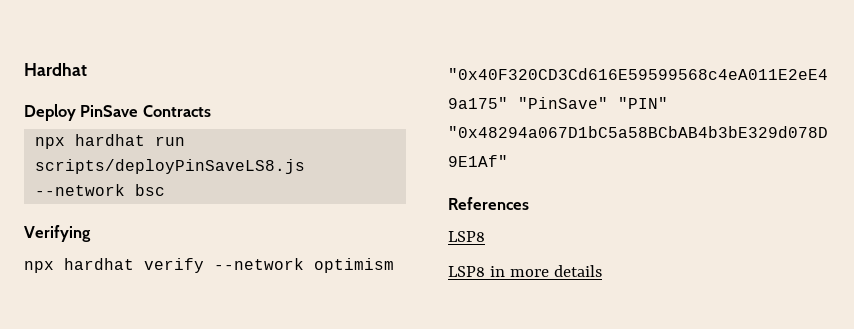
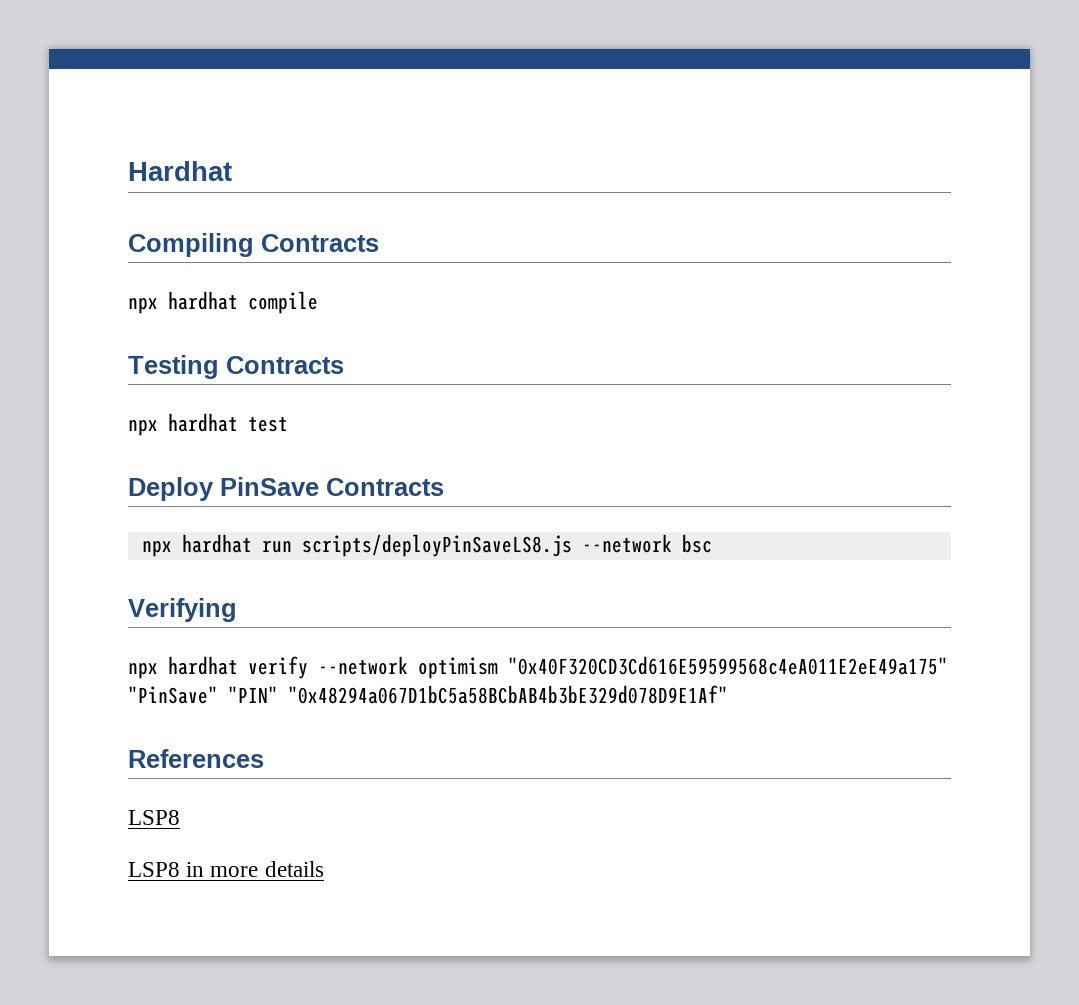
+ Compiling Contracts
+ npx hardhat compile
+ Testing Contracts
+ npx hardhat test

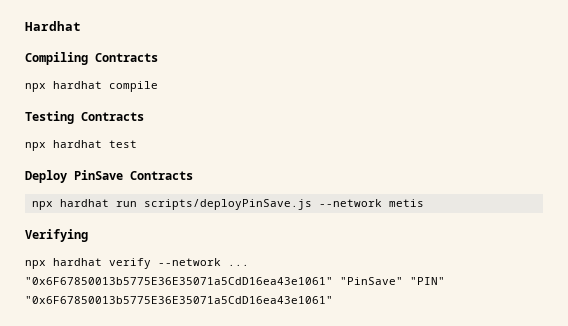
- npx hardhat run scripts/deployPinSaveLS8.js --network bsc
+ npx hardhat run scripts/deployPinSave.js --network metis
- npx hardhat verify --network optimism "0x40F320CD3Cd616E59599568c4eA011E2eE49a175" "PinSave" "PIN" "0x48294a067D1bC5a58BCbAB4b3bE329d078D9E1Af"
- References
- LSP8
- LSP8 in more details
+ npx hardhat verify --network ... "0x6F67850013b5775E36E35071a5CdD16ea43e1061" "PinSave" "PIN" "0x6F67850013b5775E36E35071a5CdD16ea43e1061"

